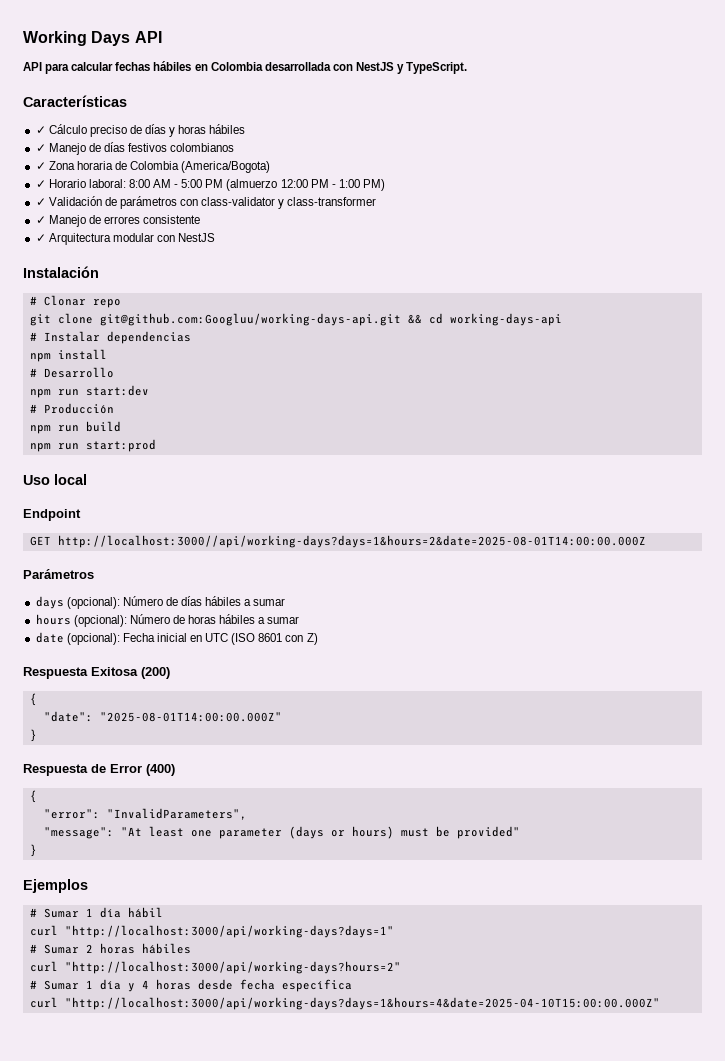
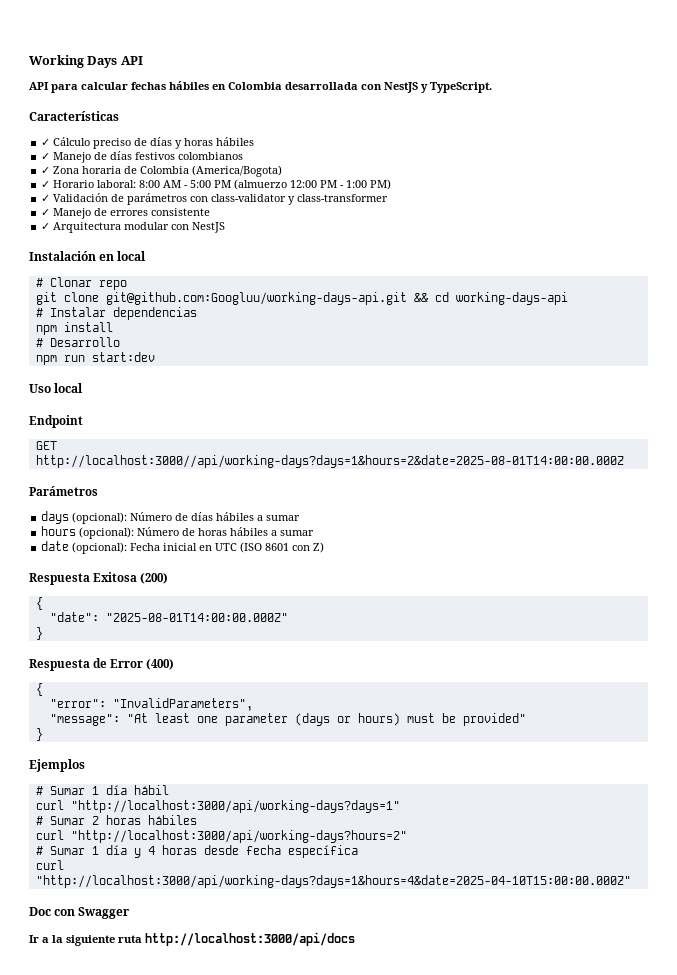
- Instalación
+ Instalación en local
- # Producción
- npm run build
- npm run start:prod
+ Doc con Swagger
+ Ir a la siguiente ruta http://localhost:3000/api/docs

